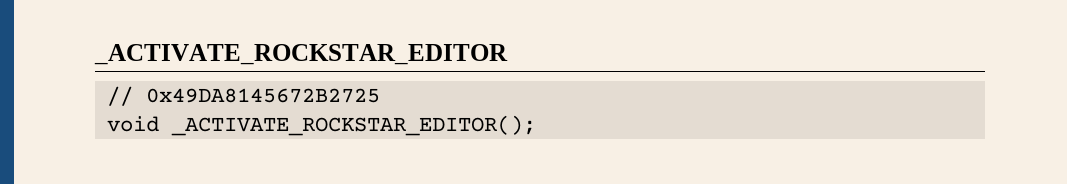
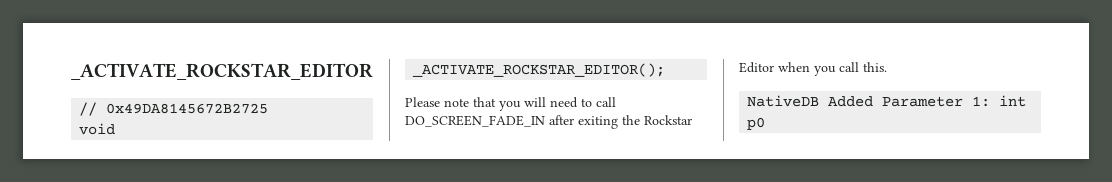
+ Please note that you will need to call DO_SCREEN_FADE_IN after exiting the Rockstar Editor when you call this.
+ NativeDB Added Parameter 1: int p0

